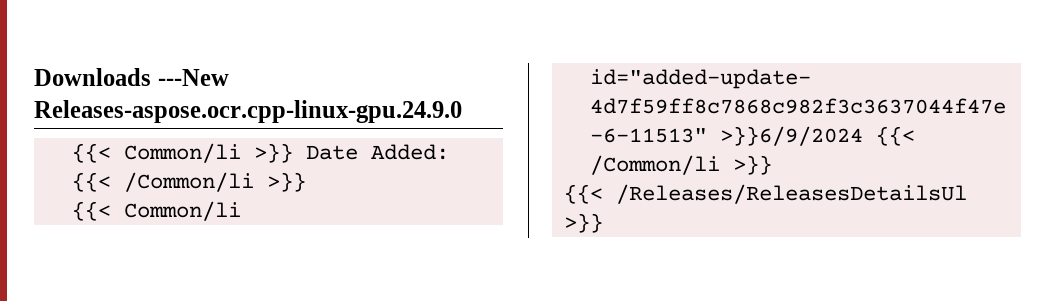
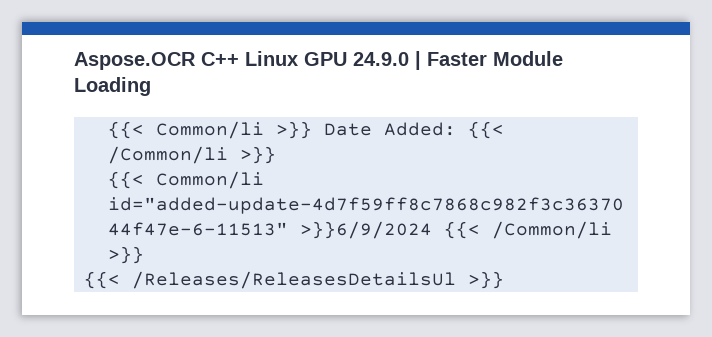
- Downloads ---New Releases-aspose.ocr.cpp-linux-gpu.24.9.0
+ Aspose.OCR C++ Linux GPU 24.9.0 | Faster Module Loading

